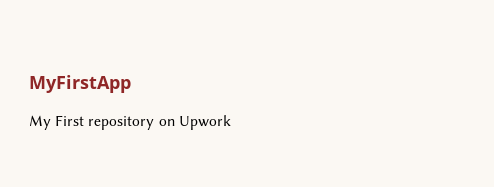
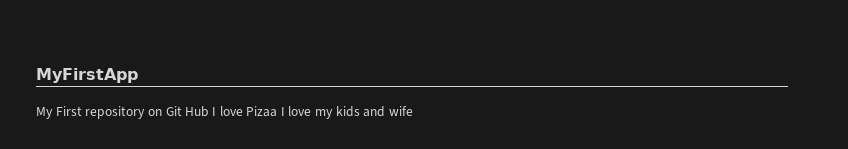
- My First repository on Upwork
+ My First repository on Git Hub I love Pizaa I love my kids and wife

